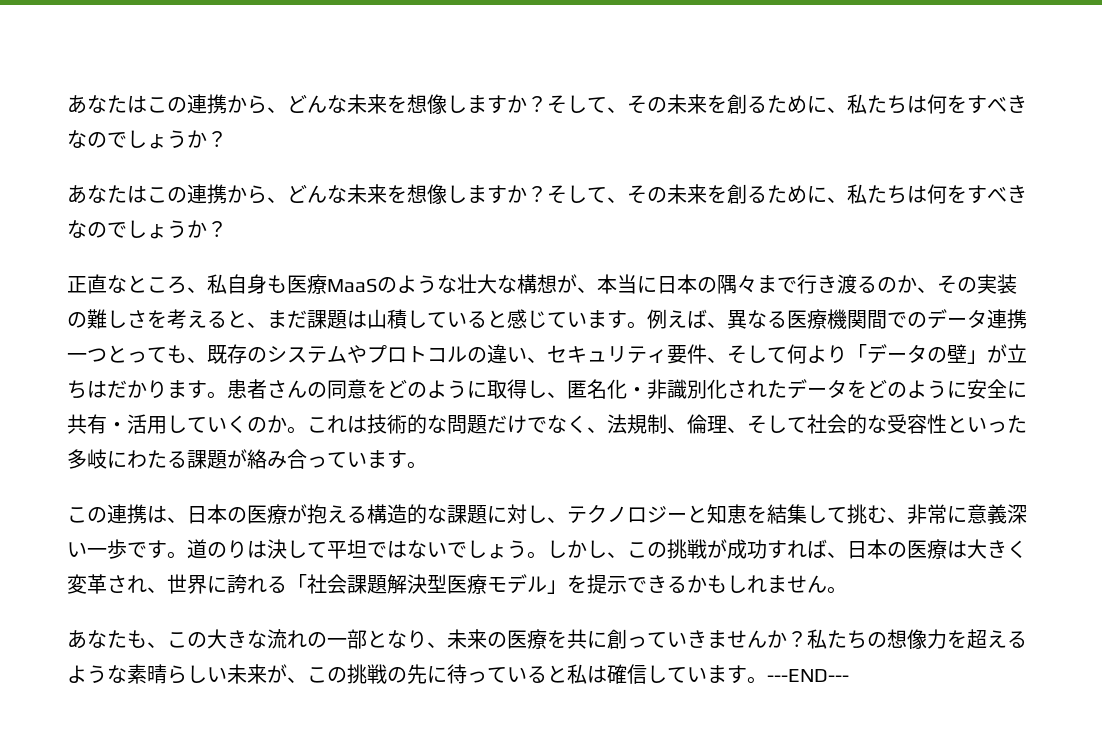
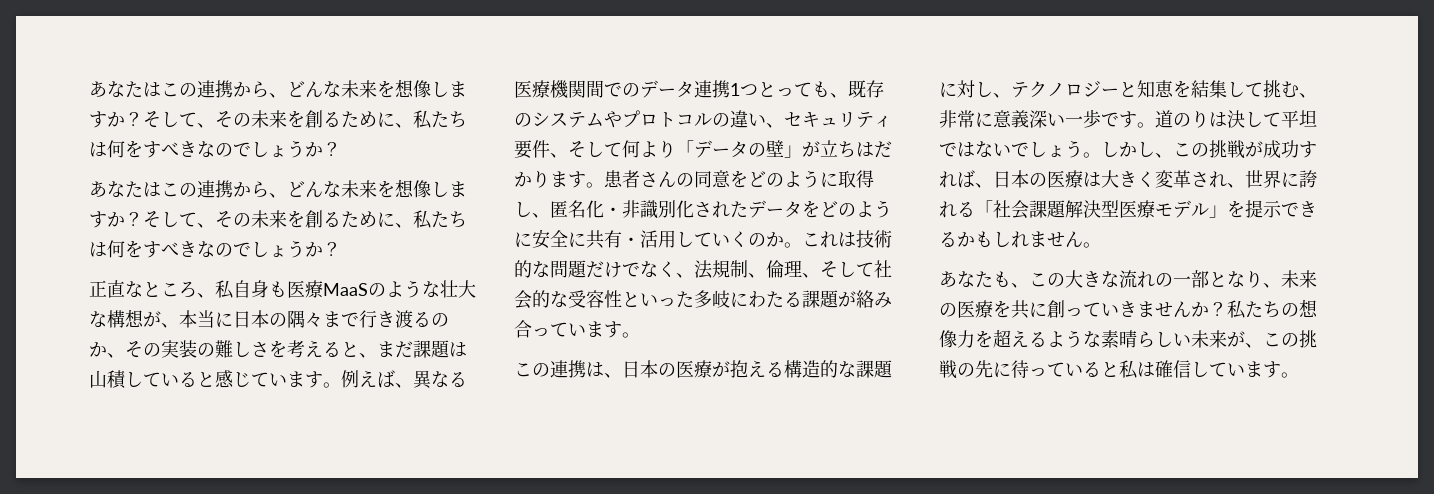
- 例えば、異なる医療機関間でのデータ連携一つとっても、既存のシステムやプロトコルの違い、セキュリティ要件、そして何より「データの壁」が立ちはだかります。
+ 例えば、異なる医療機関間でのデータ連携1つとっても、既存のシステムやプロトコルの違い、セキュリティ要件、そして何より「データの壁」が立ちはだかります。
- ---END---

